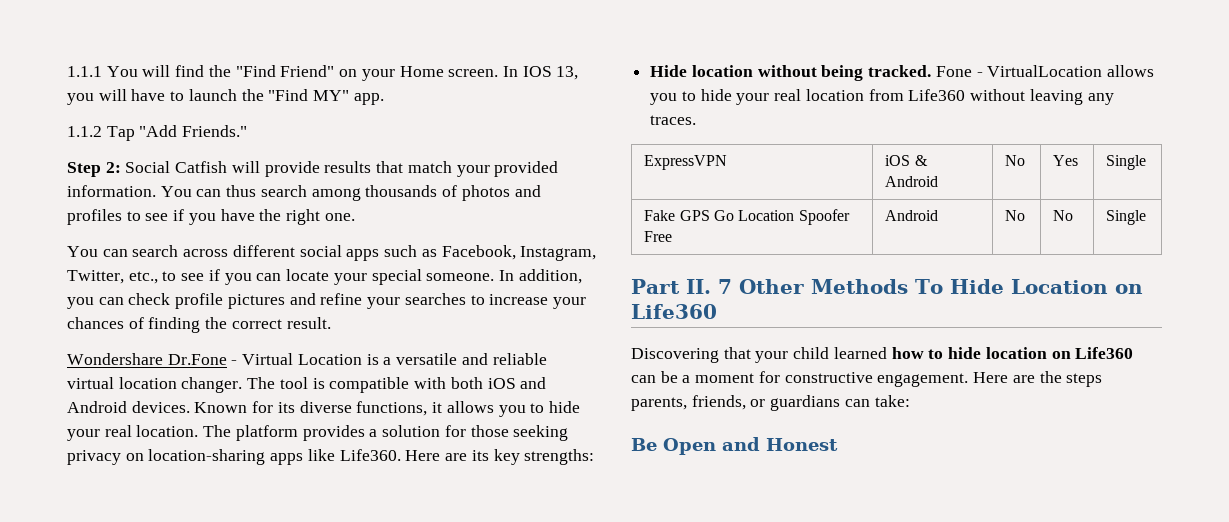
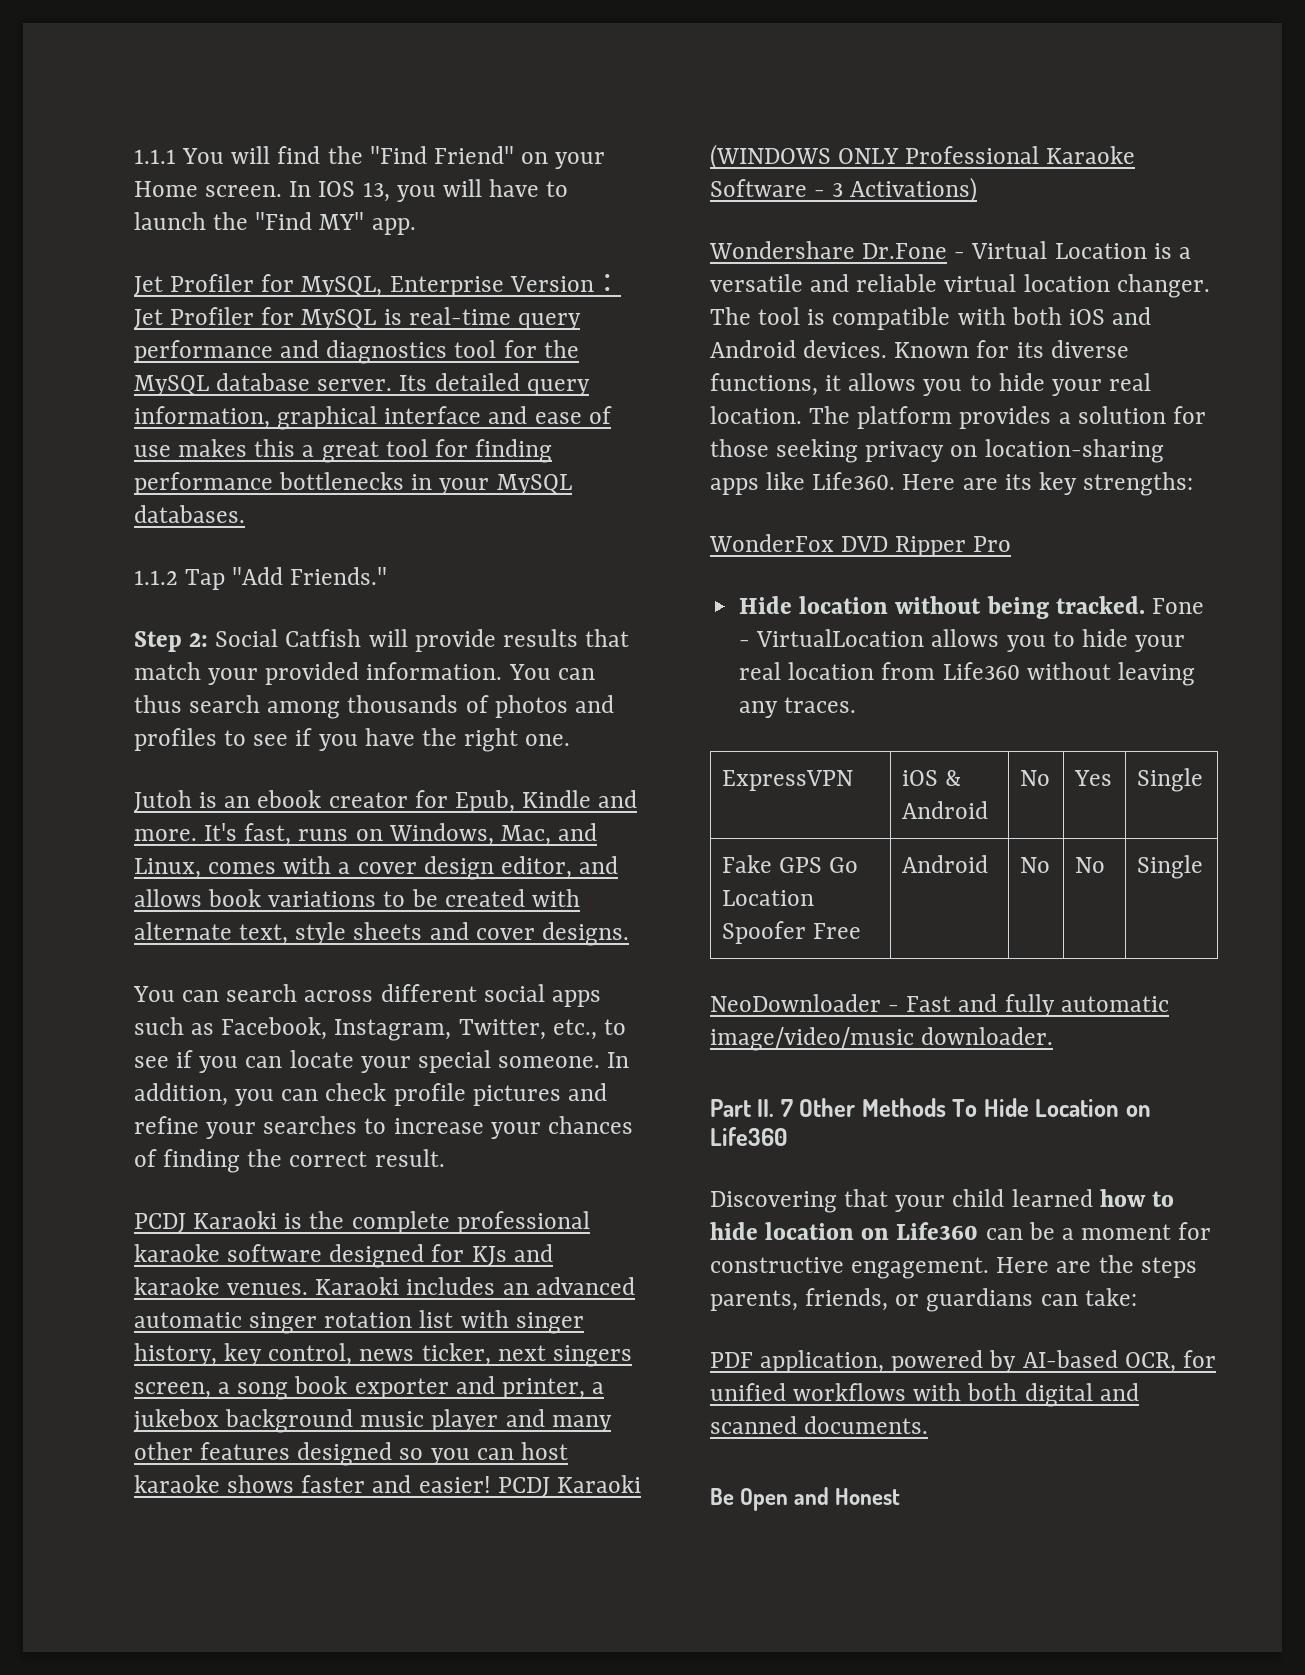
+ Jet Profiler for MySQL, Enterprise Version：Jet Profiler for MySQL is real-time query performance and diagnostics tool for the MySQL database server. Its detailed query information, graphical interface and ease of use makes this a great tool for finding performance bottlenecks in your MySQL databases.
+ Jutoh is an ebook creator for Epub, Kindle and more. It's fast, runs on Windows, Mac, and Linux, comes with a cover design editor, and allows book variations to be created with alternate text, style sheets and cover designs.
+ PCDJ Karaoki is the complete professional karaoke software designed for KJs and karaoke venues. Karaoki includes an advanced automatic singer rotation list with singer history, key control, news ticker, next singers screen, a song book exporter and printer, a jukebox background music player and many other features designed so you can host karaoke shows faster and easier! PCDJ Karaoki (WINDOWS ONLY Professional Karaoke Software - 3 Activations)
+ WonderFox DVD Ripper Pro
+ NeoDownloader - Fast and fully automatic image/video/music downloader.
+ PDF application, powered by AI-based OCR, for unified workflows with both digital and scanned documents.

